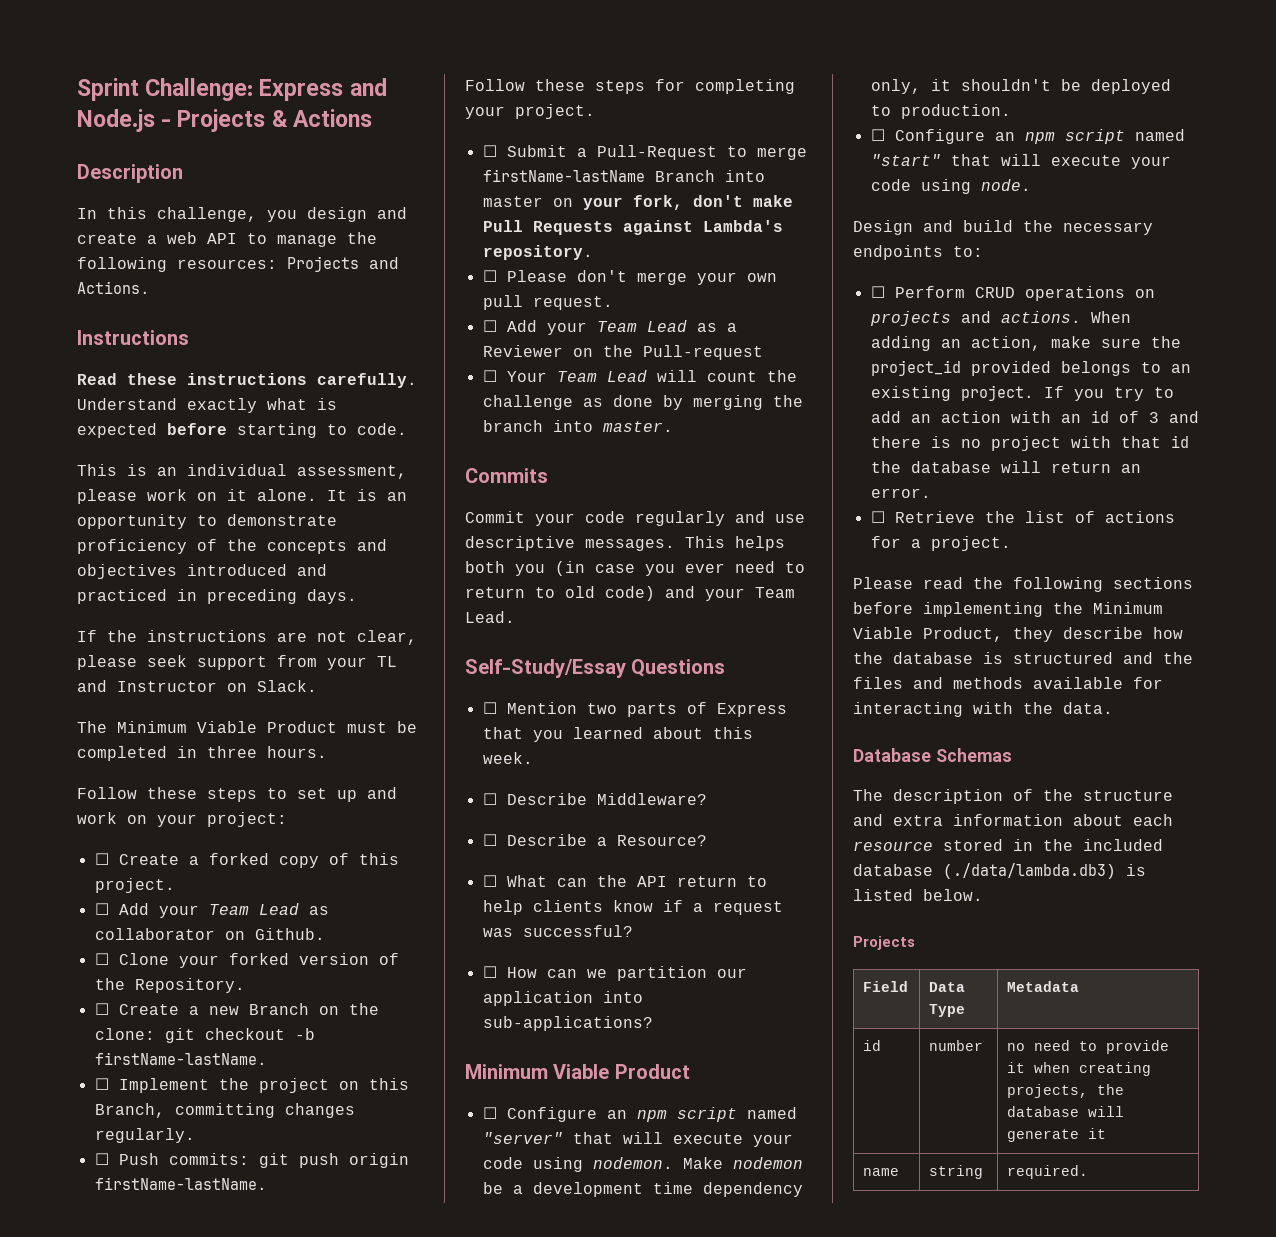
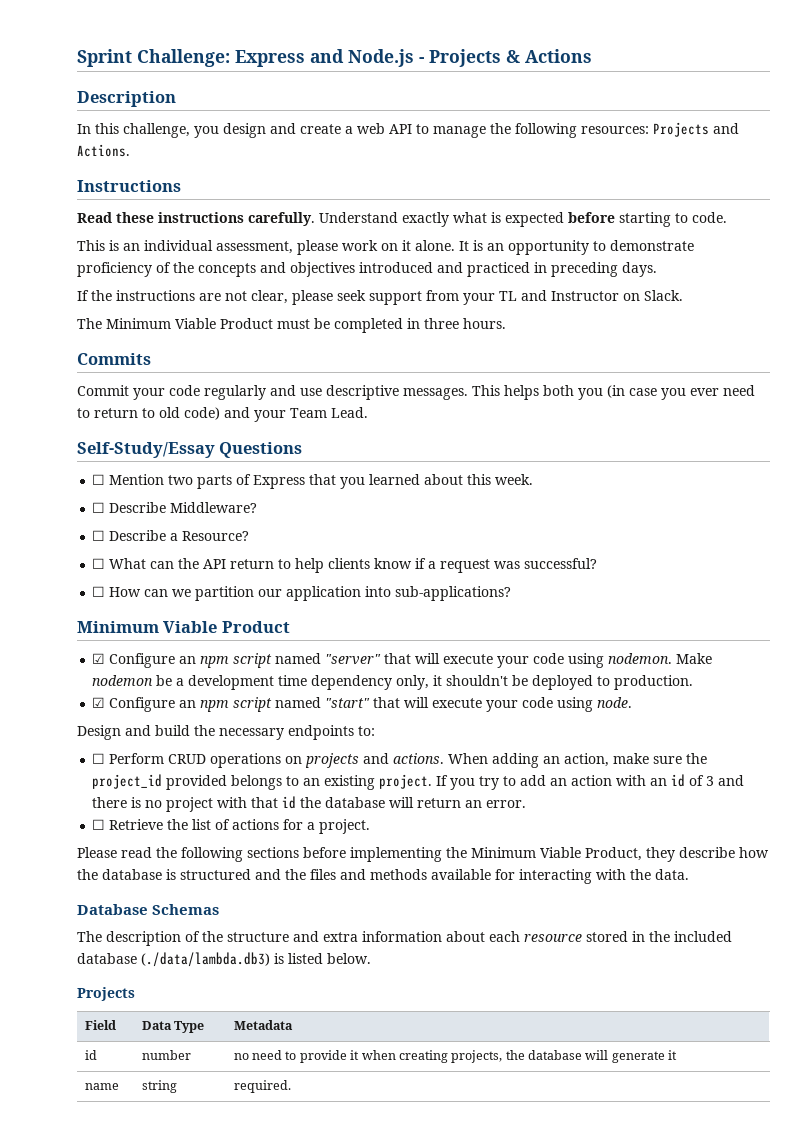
- Follow these steps to set up and work on your project:
- ☐ Create a forked copy of this project.
- ☐ Add your Team Lead as collaborator on Github.
- ☐ Clone your forked version of the Repository.
- ☐ Create a new Branch on the clone: git checkout -b firstName-lastName.
- ☐ Implement the project on this Branch, committing changes regularly.
- ☐ Push commits: git push origin firstName-lastName.
- Follow these steps for completing your project.
- ☐ Submit a Pull-Request to merge firstName-lastName Branch into master on your fork, don't make Pull Requests against Lambda's repository.
- ☐ Please don't merge your own pull request.
- ☐ Add your Team Lead as a Reviewer on the Pull-request
- ☐ Your Team Lead will count the challenge as done by merging the branch into master.
- ☐ Configure an npm script named "server" that will execute your code using nodemon.
+ ☑ Configure an npm script named "server" that will execute your code using nodemon.
- ☐ Configure an npm script named "start" that will execute your code using node.
+ ☑ Configure an npm script named "start" that will execute your code using node.

